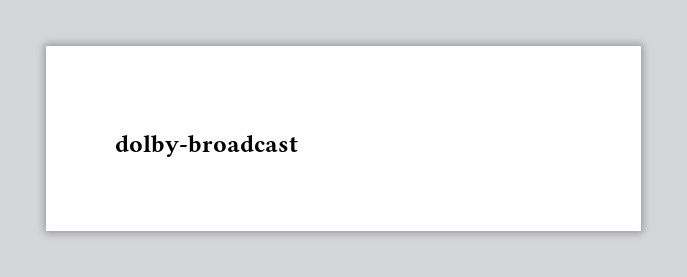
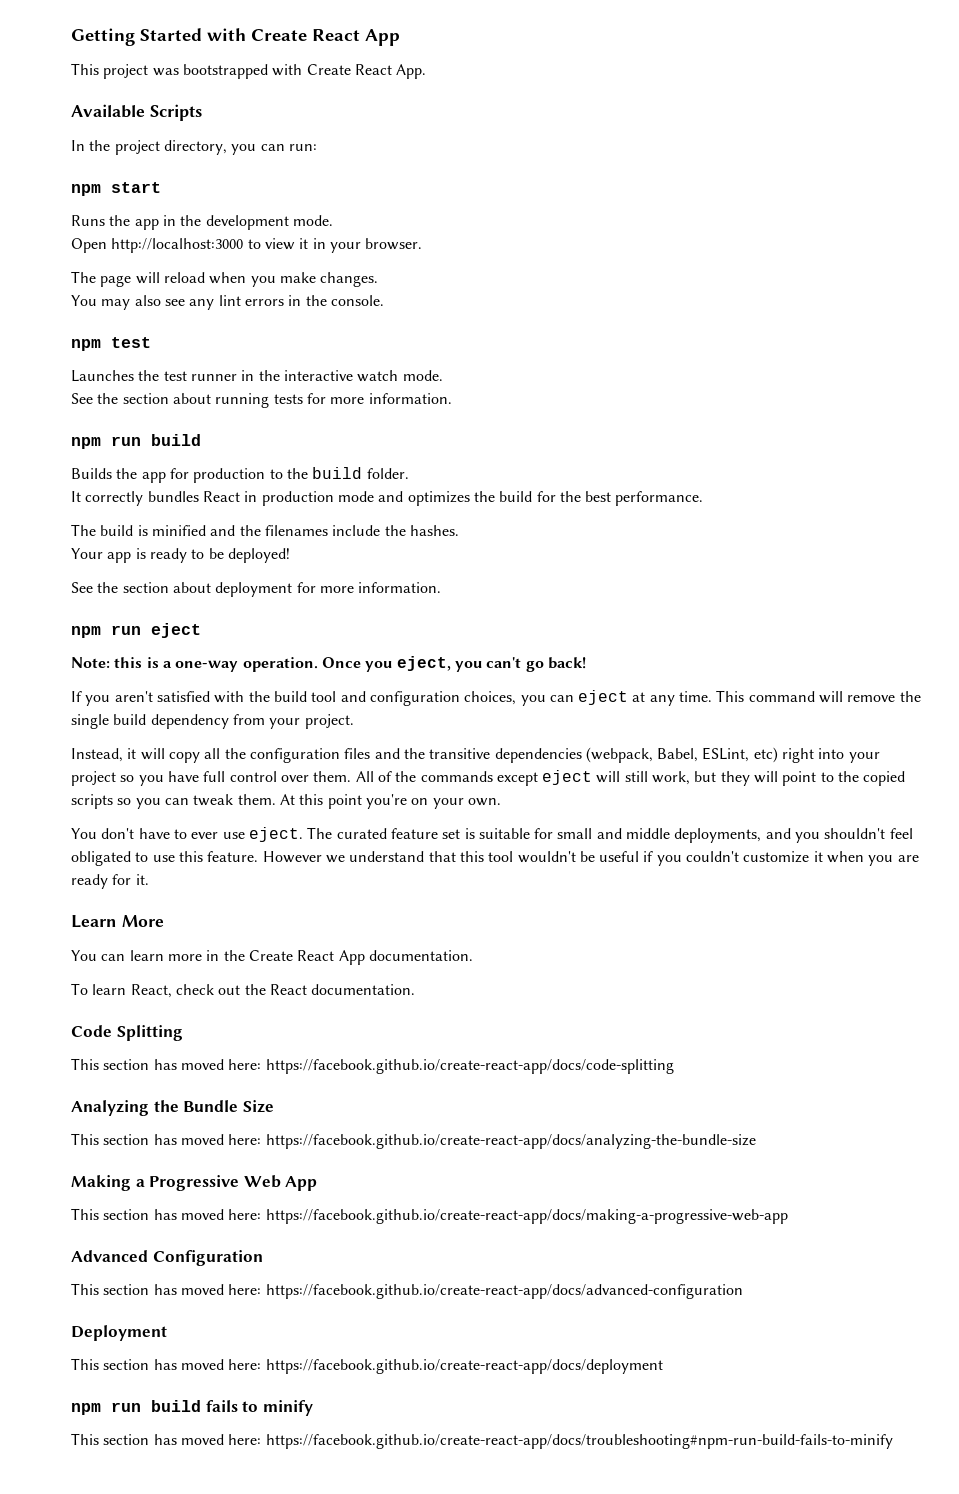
- dolby-broadcast
+ Getting Started with Create React App
+ This project was bootstrapped with Create React App.
+ Available Scripts
+ In the project directory, you can run:
+ npm start
+ Runs the app in the development mode.
+ Open http://localhost:3000 to view it in your browser.
+ The page will reload when you make changes.
+ You may also see any lint errors in the console.
+ npm test
+ Launches the test runner in the interactive watch mode.
+ See the section about running tests for more information.
+ npm run build
+ Builds the app for production to the build folder.
+ It correctly bundles React in production mode and optimizes the build for the best performance.
+ The build is minified and the filenames include the hashes.
+ Your app is ready to be deployed!
+ See the section about deployment for more information.
+ npm run eject
+ Note: this is a one-way operation. Once you eject, you can't go back!
+ If you aren't satisfied with the build tool and configuration choices, you can eject at any time. This command will remove the single build dependency from your project.
+ Instead, it will copy all the configuration files and the transitive dependencies (webpack, Babel, ESLint, etc) right into your project so you have full control over them. All of the commands except eject will still work, but they will point to the copied scripts so you can tweak them. At this point you're on your own.
+ You don't have to ever use eject. The curated feature set is suitable for small and middle deployments, and you shouldn't feel obligated to use this feature. However we understand that this tool wouldn't be useful if you couldn't customize it when you are ready for it.
+ Learn More
+ You can learn more in the Create React App documentation.
+ To learn React, check out the React documentation.
+ Code Splitting
+ This section has moved here: https://facebook.github.io/create-react-app/docs/code-splitting
+ Analyzing the Bundle Size
+ This section has moved here: https://facebook.github.io/create-react-app/docs/analyzing-the-bundle-size
+ Making a Progressive Web App
+ This section has moved here: https://facebook.github.io/create-react-app/docs/making-a-progressive-web-app
+ Advanced Configuration
+ This section has moved here: https://facebook.github.io/create-react-app/docs/advanced-configuration
+ Deployment
+ This section has moved here: https://facebook.github.io/create-react-app/docs/deployment
+ npm run build fails to minify
+ This section has moved here: https://facebook.github.io/create-react-app/docs/troubleshooting#npm-run-build-fails-to-minify

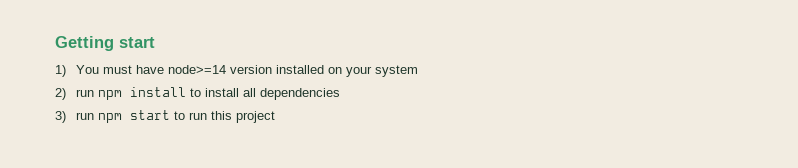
- Getting Started with Create React App
- This project was bootstrapped with Create React App.
- Available Scripts
- In the project directory, you can run:
- npm start
- Runs the app in the development mode.
- Open http://localhost:3000 to view it in your browser.
- The page will reload when you make changes.
- You may also see any lint errors in the console.
- npm test
- Launches the test runner in the interactive watch mode.
- See the section about running tests for more information.
- npm run build
- Builds the app for production to the build folder.
- It correctly bundles React in production mode and optimizes the build for the best performance.
- The build is minified and the filenames include the hashes.
- Your app is ready to be deployed!
- See the section about deployment for more information.
- npm run eject
- Note: this is a one-way operation. Once you eject, you can't go back!
- If you aren't satisfied with the build tool and configuration choices, you can eject at any time. This command will remove the single build dependency from your project.
- Instead, it will copy all the configuration files and the transitive dependencies (webpack, Babel, ESLint, etc) right into your project so you have full control over them. All of the commands except eject will still work, but they will point to the copied scripts so you can tweak them. At this point you're on your own.
- You don't have to ever use eject. The curated feature set is suitable for small and middle deployments, and you shouldn't feel obligated to use this feature. However we understand that this tool wouldn't be useful if you couldn't customize it when you are ready for it.
- Learn More
- You can learn more in the Create React App documentation.
- To learn React, check out the React documentation.
- Code Splitting
- This section has moved here: https://facebook.github.io/create-react-app/docs/code-splitting
- Analyzing the Bundle Size
- This section has moved here: https://facebook.github.io/create-react-app/docs/analyzing-the-bundle-size
- Making a Progressive Web App
- This section has moved here: https://facebook.github.io/create-react-app/docs/making-a-progressive-web-app
- Advanced Configuration
- This section has moved here: https://facebook.github.io/create-react-app/docs/advanced-configuration
- Deployment
- This section has moved here: https://facebook.github.io/create-react-app/docs/deployment
- npm run build fails to minify
- This section has moved here: https://facebook.github.io/create-react-app/docs/troubleshooting#npm-run-build-fails-to-minify
+ Getting start
+ 1) You must have node>=14 version installed on your system
+ 2) run npm install to install all dependencies
+ 3) run npm start to run this project

